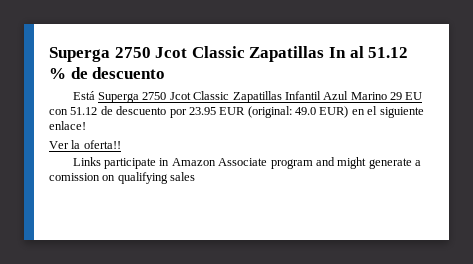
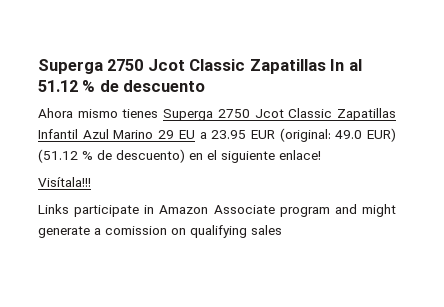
- Está Superga 2750 Jcot Classic Zapatillas Infantil Azul Marino 29 EU con 51.12 de descuento por 23.95 EUR (original: 49.0 EUR) en el siguiente enlace!
+ Ahora mismo tienes Superga 2750 Jcot Classic Zapatillas Infantil Azul Marino 29 EU a 23.95 EUR (original: 49.0 EUR) (51.12 % de descuento) en el siguiente enlace!
- Ver la oferta!!
+ Visítala!!!

